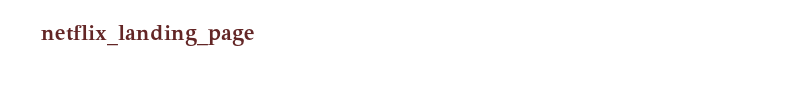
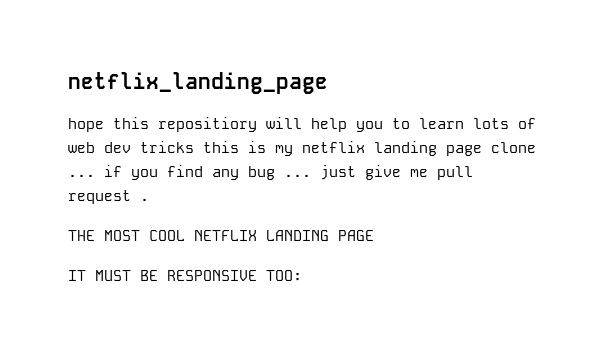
+ hope this repositiory will help you to learn lots of web dev tricks this is my netflix landing page clone ... if you find any bug ... just give me pull request .
+ THE MOST COOL NETFLIX LANDING PAGE
+ IT MUST BE RESPONSIVE TOO:

